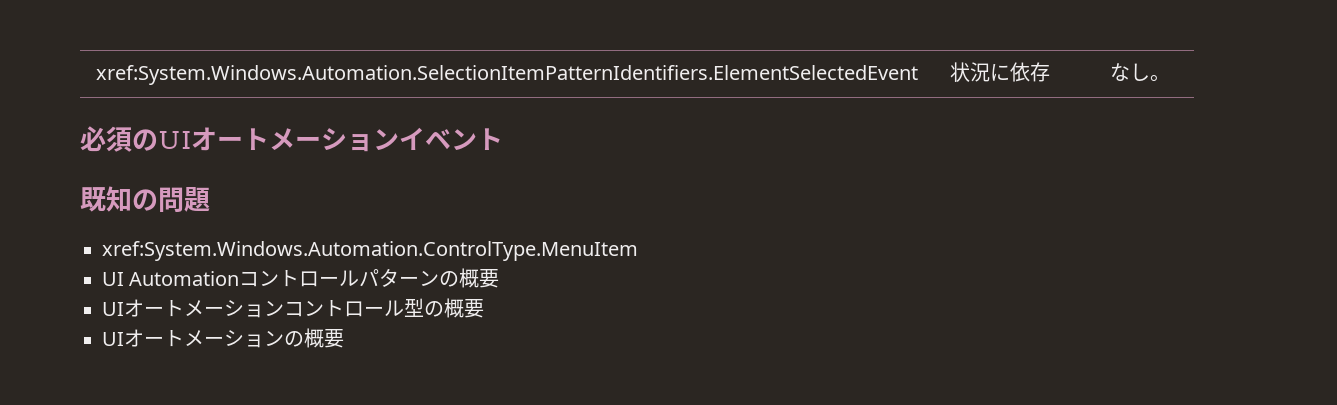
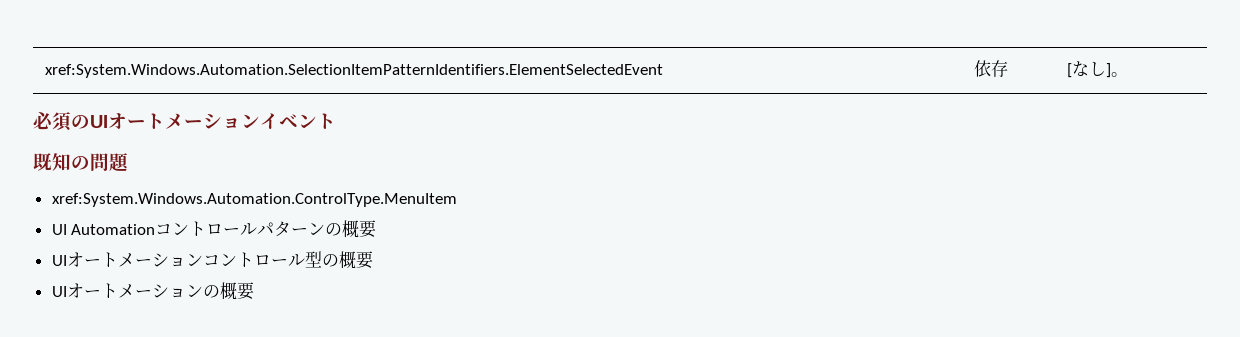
- xref:System.Windows.Automation.SelectionItemPatternIdentifiers.ElementSelectedEvent | 状況に依存 | なし。
+ xref:System.Windows.Automation.SelectionItemPatternIdentifiers.ElementSelectedEvent | 依存 | [なし]。

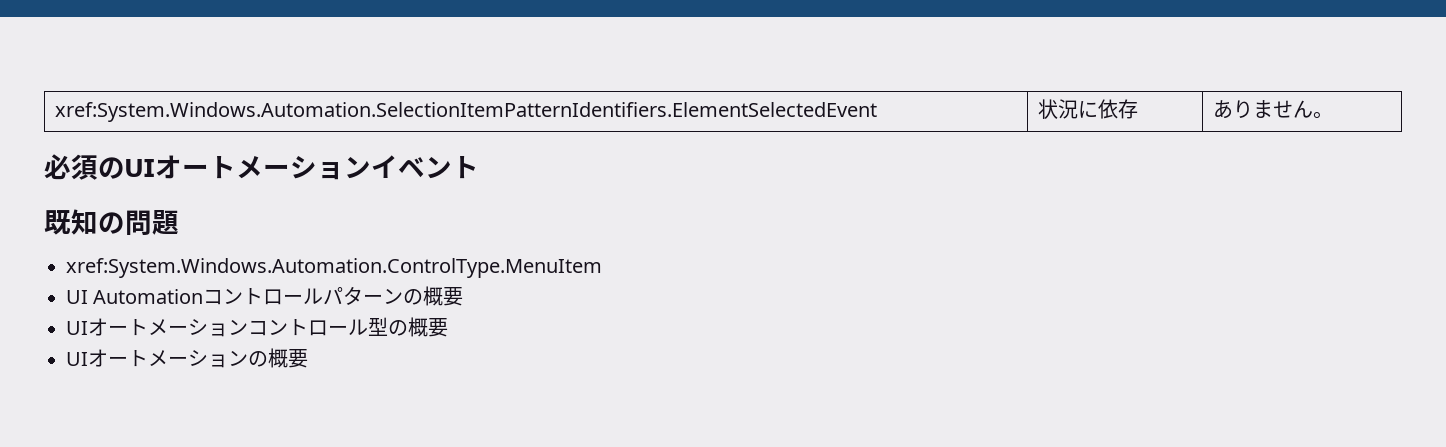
- xref:System.Windows.Automation.SelectionItemPatternIdentifiers.ElementSelectedEvent | 依存 | [なし]。
+ xref:System.Windows.Automation.SelectionItemPatternIdentifiers.ElementSelectedEvent | 状況に依存 | ありません。

